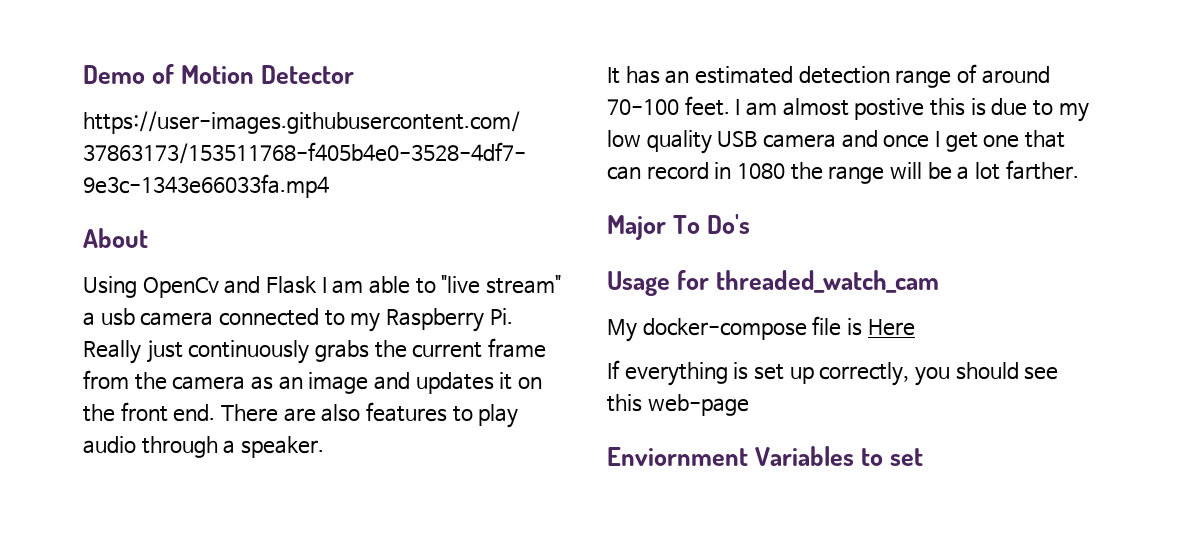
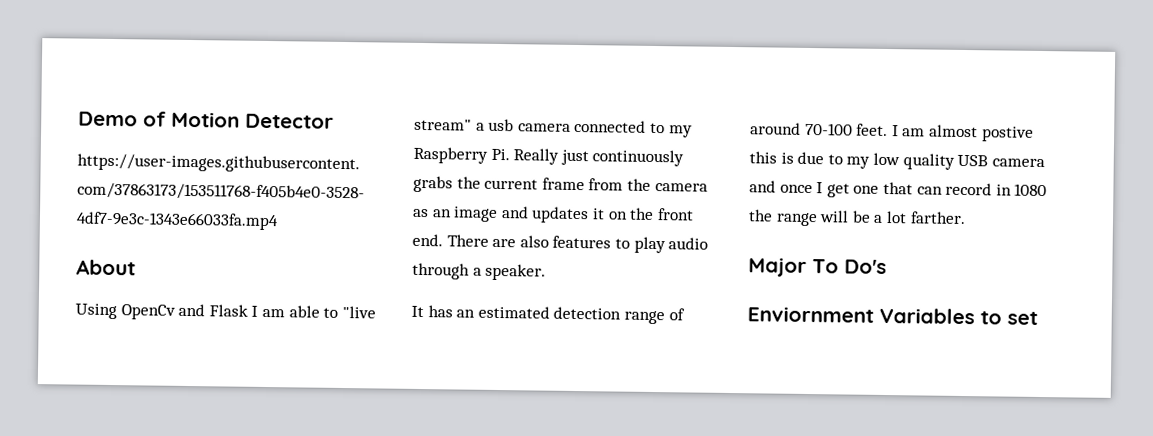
- Usage for threaded_watch_cam
- My docker-compose file is Here
- If everything is set up correctly, you should see this web-page

